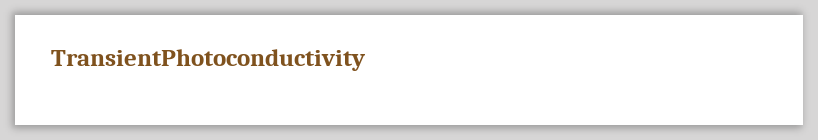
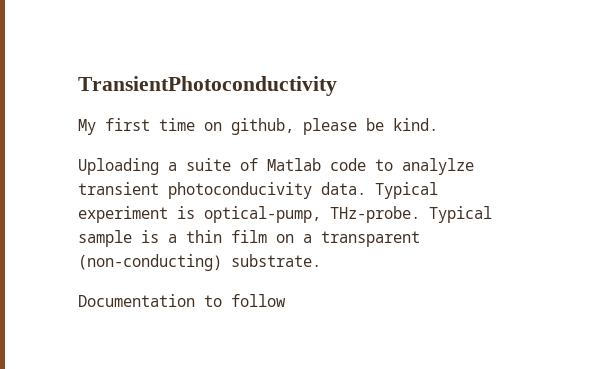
+ My first time on github, please be kind.
+ Uploading a suite of Matlab code to analylze transient photoconducivity data. Typical experiment is optical-pump, THz-probe. Typical sample is a thin film on a transparent (non-conducting) substrate.
+ Documentation to follow

